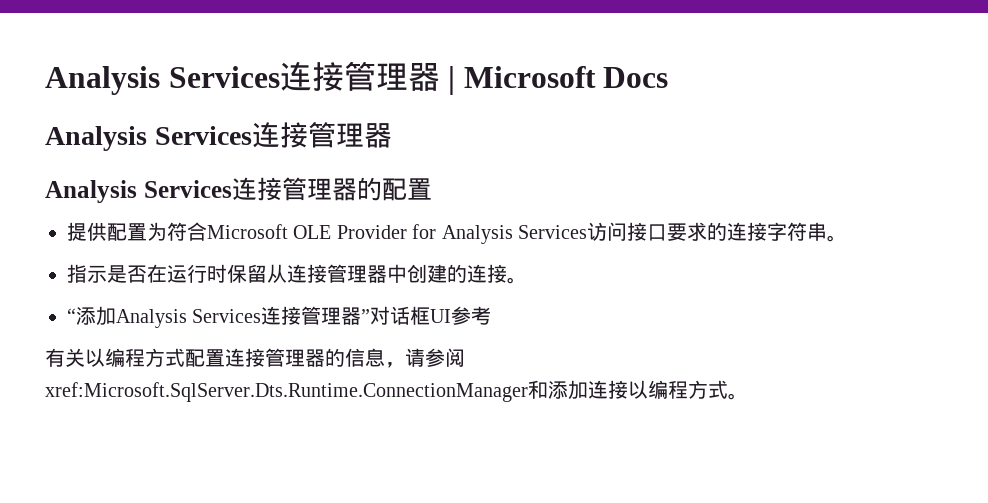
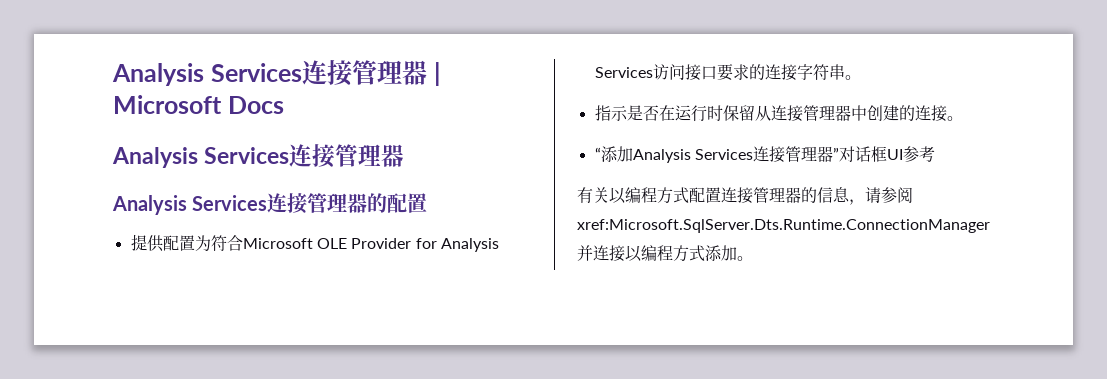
- 有关以编程方式配置连接管理器的信息，请参阅xref:Microsoft.SqlServer.Dts.Runtime.ConnectionManager和添加连接以编程方式。
+ 有关以编程方式配置连接管理器的信息，请参阅xref:Microsoft.SqlServer.Dts.Runtime.ConnectionManager并连接以编程方式添加。

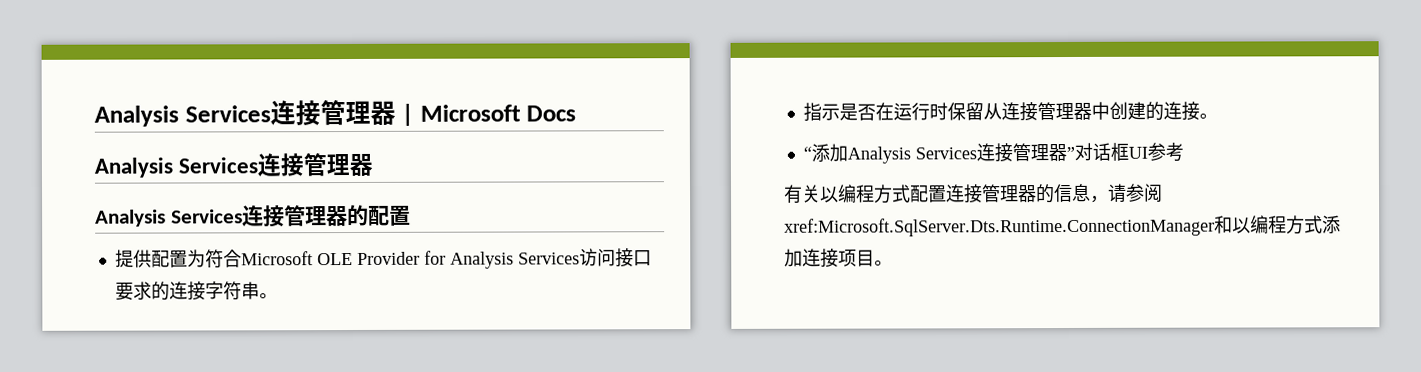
- 有关以编程方式配置连接管理器的信息，请参阅xref:Microsoft.SqlServer.Dts.Runtime.ConnectionManager并连接以编程方式添加。
+ 有关以编程方式配置连接管理器的信息，请参阅xref:Microsoft.SqlServer.Dts.Runtime.ConnectionManager和以编程方式添加连接项目。

